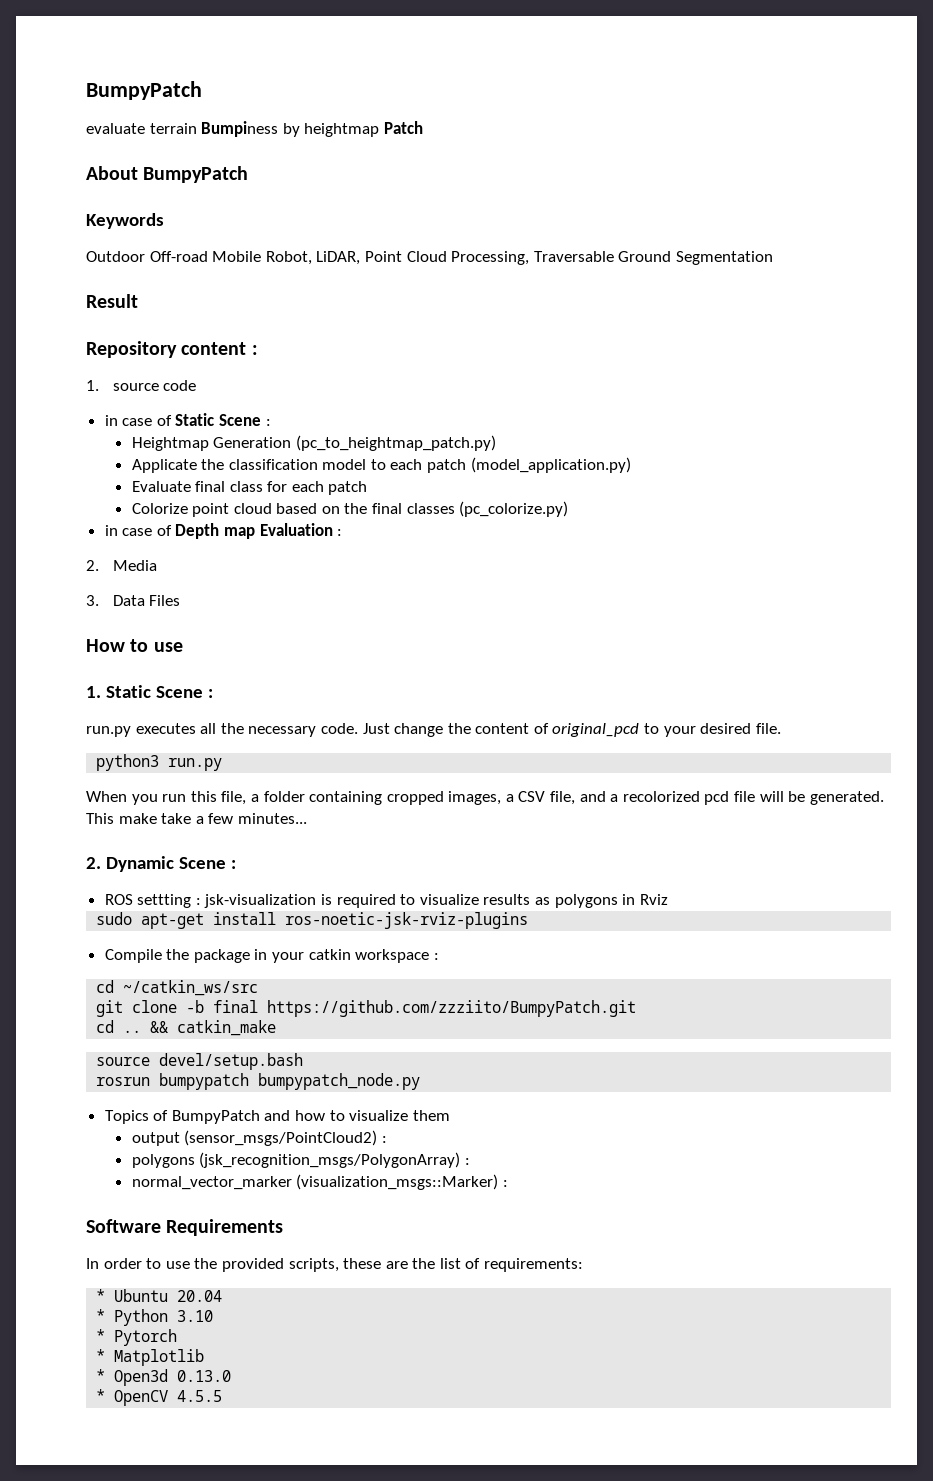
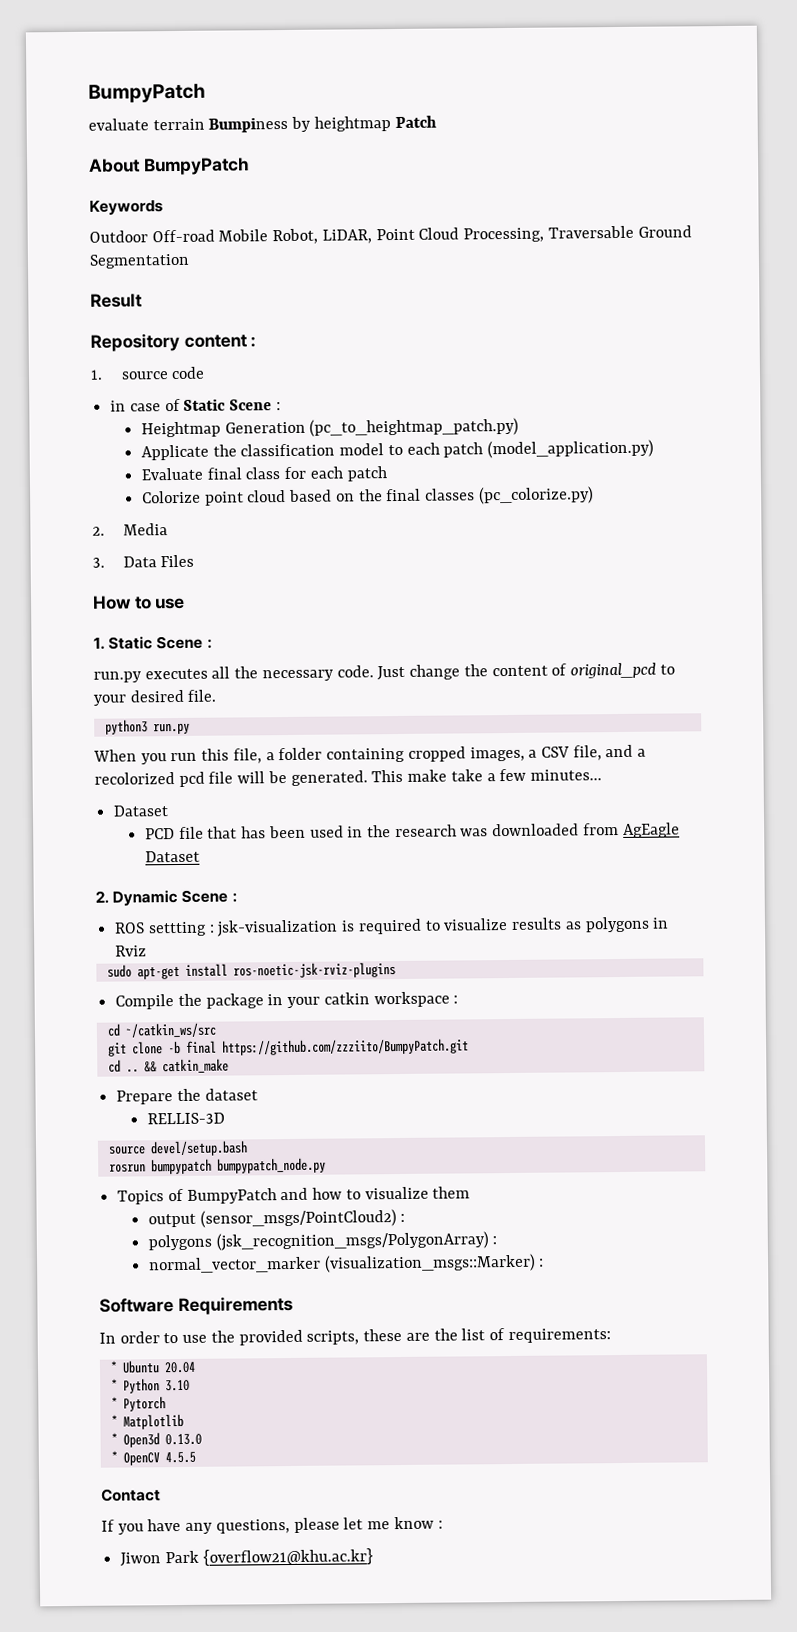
- in case of Depth map Evaluation :
  This make take a few minutes...
+ Dataset
+ PCD file that has been used in the research was downloaded from AgEagle Dataset
+ Prepare the dataset
+ RELLIS-3D
+ Contact
+ If you have any questions, please let me know :
+ Jiwon Park {overflow21@khu.ac.kr}

